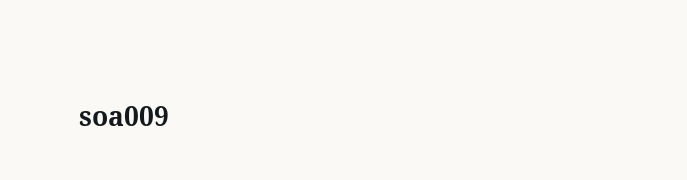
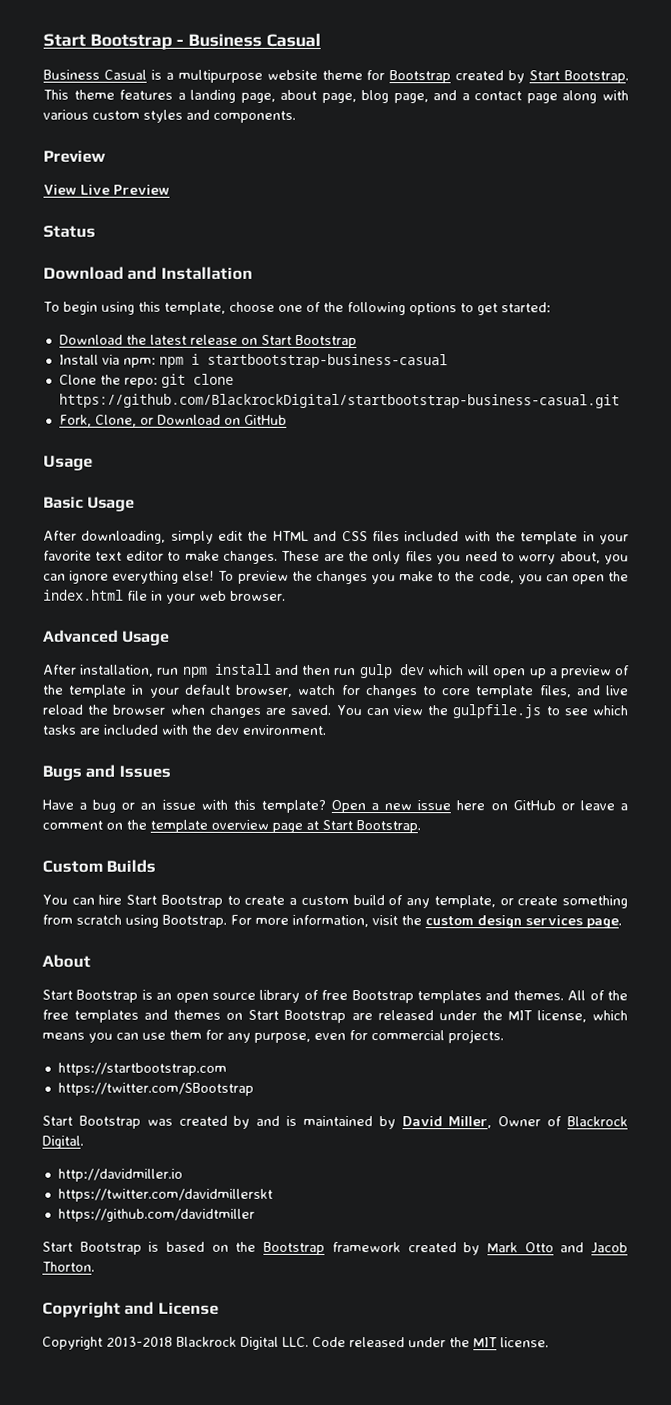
- soa009
+ Start Bootstrap - Business Casual
+ Business Casual is a multipurpose website theme for Bootstrap created by Start Bootstrap. This theme features a landing page, about page, blog page, and a contact page along with various custom styles and components.
+ Preview
+ View Live Preview
+ Status
+ Download and Installation
+ To begin using this template, choose one of the following options to get started:
+ Download the latest release on Start Bootstrap
+ Install via npm: npm i startbootstrap-business-casual
+ Clone the repo: git clone https://github.com/BlackrockDigital/startbootstrap-business-casual.git
+ Fork, Clone, or Download on GitHub
+ Usage
+ Basic Usage
+ After downloading, simply edit the HTML and CSS files included with the template in your favorite text editor to make changes. These are the only files you need to worry about, you can ignore everything else! To preview the changes you make to the code, you can open the index.html file in your web browser.
+ Advanced Usage
+ After installation, run npm install and then run gulp dev which will open up a preview of the template in your default browser, watch for changes to core template files, and live reload the browser when changes are saved. You can view the gulpfile.js to see which tasks are included with the dev environment.
+ Bugs and Issues
+ Have a bug or an issue with this template? Open a new issue here on GitHub or leave a comment on the template overview page at Start Bootstrap.
+ Custom Builds
+ You can hire Start Bootstrap to create a custom build of any template, or create something from scratch using Bootstrap. For more information, visit the custom design services page.
+ About
+ Start Bootstrap is an open source library of free Bootstrap templates and themes. All of the free templates and themes on Start Bootstrap are released under the MIT license, which means you can use them for any purpose, even for commercial projects.
+ https://startbootstrap.com
+ https://twitter.com/SBootstrap
+ Start Bootstrap was created by and is maintained by David Miller, Owner of Blackrock Digital.
+ http://davidmiller.io
+ https://twitter.com/davidmillerskt
+ https://github.com/davidtmiller
+ Start Bootstrap is based on the Bootstrap framework created by Mark Otto and Jacob Thorton.
+ Copyright and License
+ Copyright 2013-2018 Blackrock Digital LLC. Code released under the MIT license.

